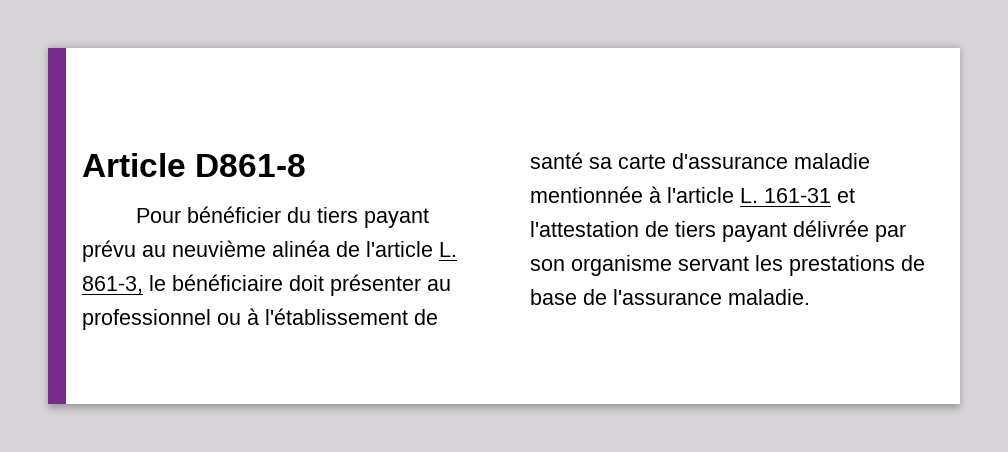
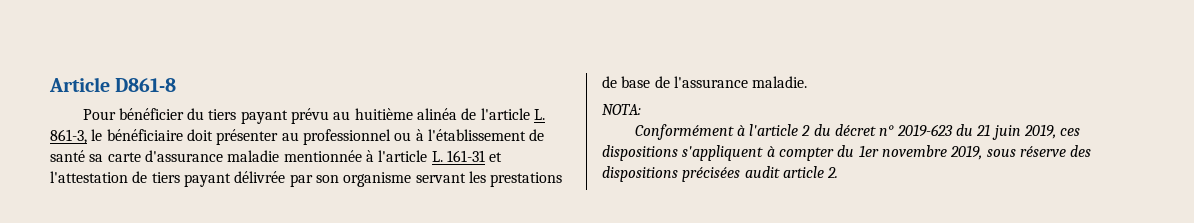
- Pour bénéficier du tiers payant prévu au neuvième alinéa de l'article L. 861-3, le bénéficiaire doit présenter au professionnel ou à l'établissement de santé sa carte d'assurance maladie mentionnée à l'article L. 161-31 et l'attestation de tiers payant délivrée par son organisme servant les prestations de base de l'assurance maladie.
+ Pour bénéficier du tiers payant prévu au huitième alinéa de l'article L. 861-3, le bénéficiaire doit présenter au professionnel ou à l'établissement de santé sa carte d'assurance maladie mentionnée à l'article L. 161-31 et l'attestation de tiers payant délivrée par son organisme servant les prestations de base de l'assurance maladie.
+ NOTA:
+ Conformément à l'article 2 du décret n° 2019-623 du 21 juin 2019, ces dispositions s'appliquent à compter du 1er novembre 2019, sous réserve des dispositions précisées audit article 2.

